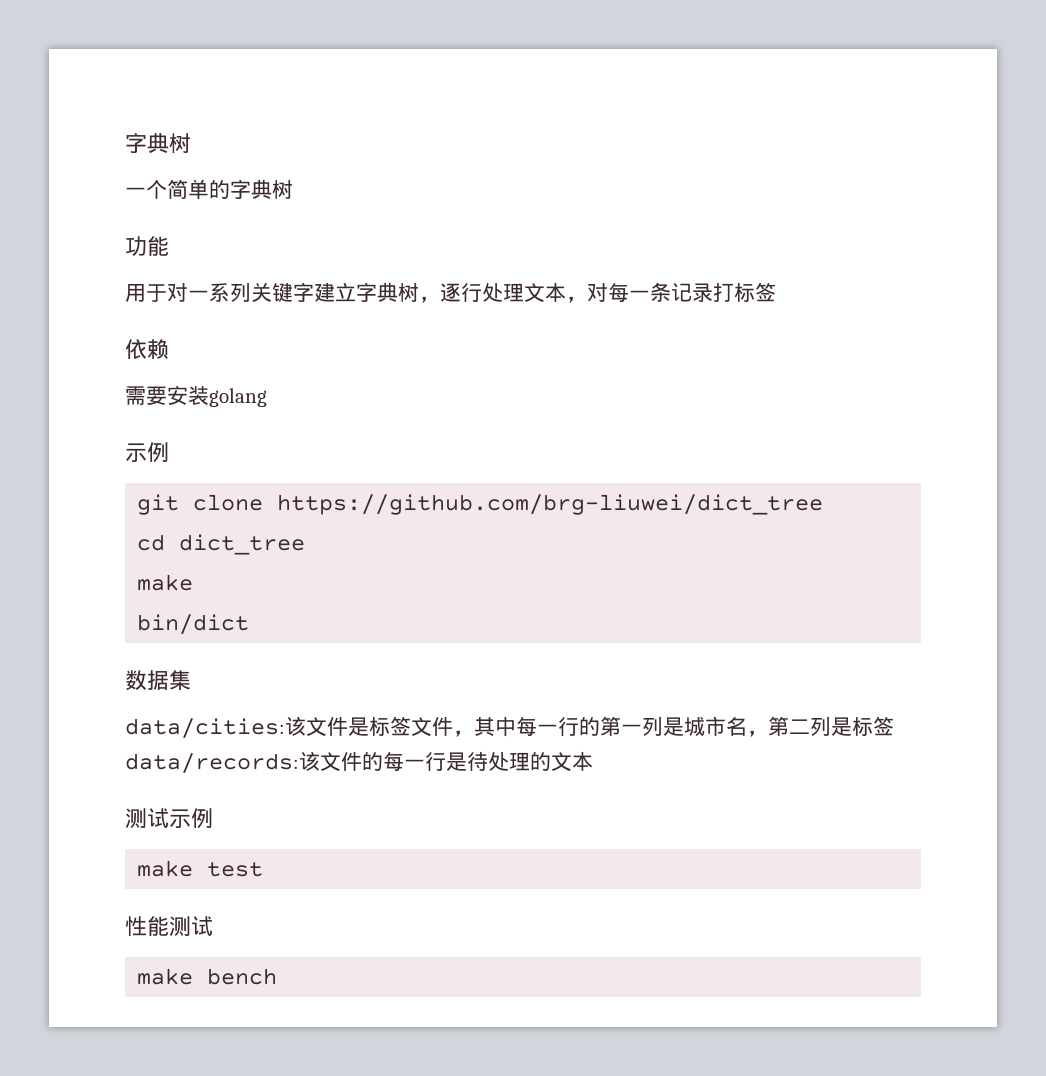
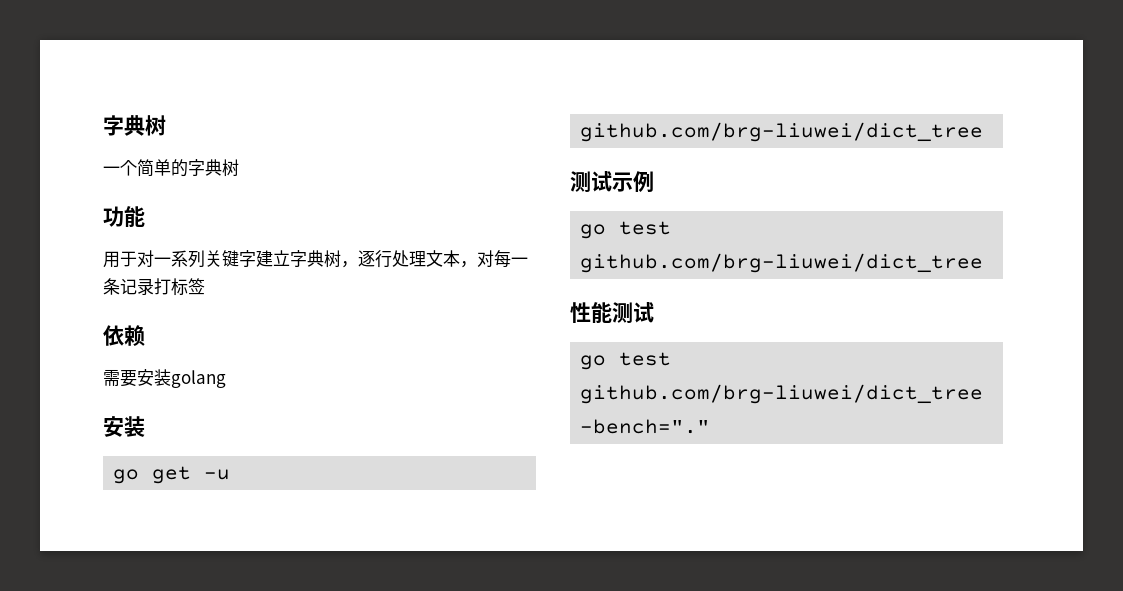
  需要安装golang
- 示例
- git clone https://github.com/brg-liuwei/dict_tree
- cd dict_tree
- make
- bin/dict
- 数据集
- data/cities:该文件是标签文件，其中每一行的第一列是城市名，第二列是标签data/records:该文件的每一行是待处理的文本
+ 安装
+ go get -u github.com/brg-liuwei/dict_tree
  测试示例
- make test
+ go test github.com/brg-liuwei/dict_tree
- make bench
+ go test github.com/brg-liuwei/dict_tree -bench="."

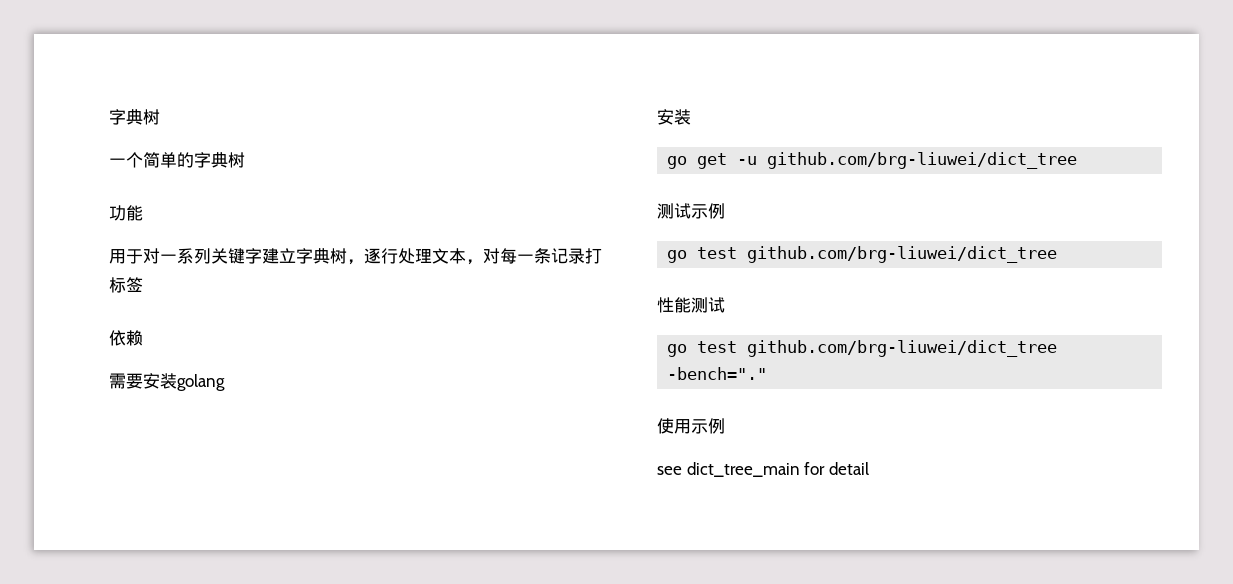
+ 使用示例
+ see dict_tree_main for detail

